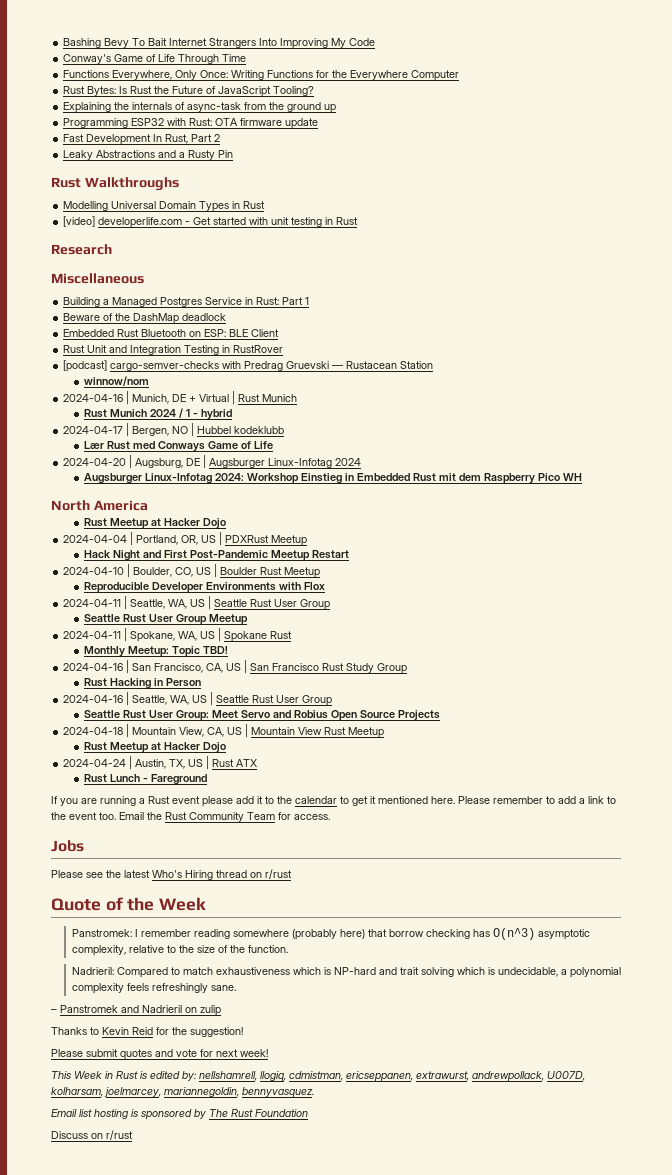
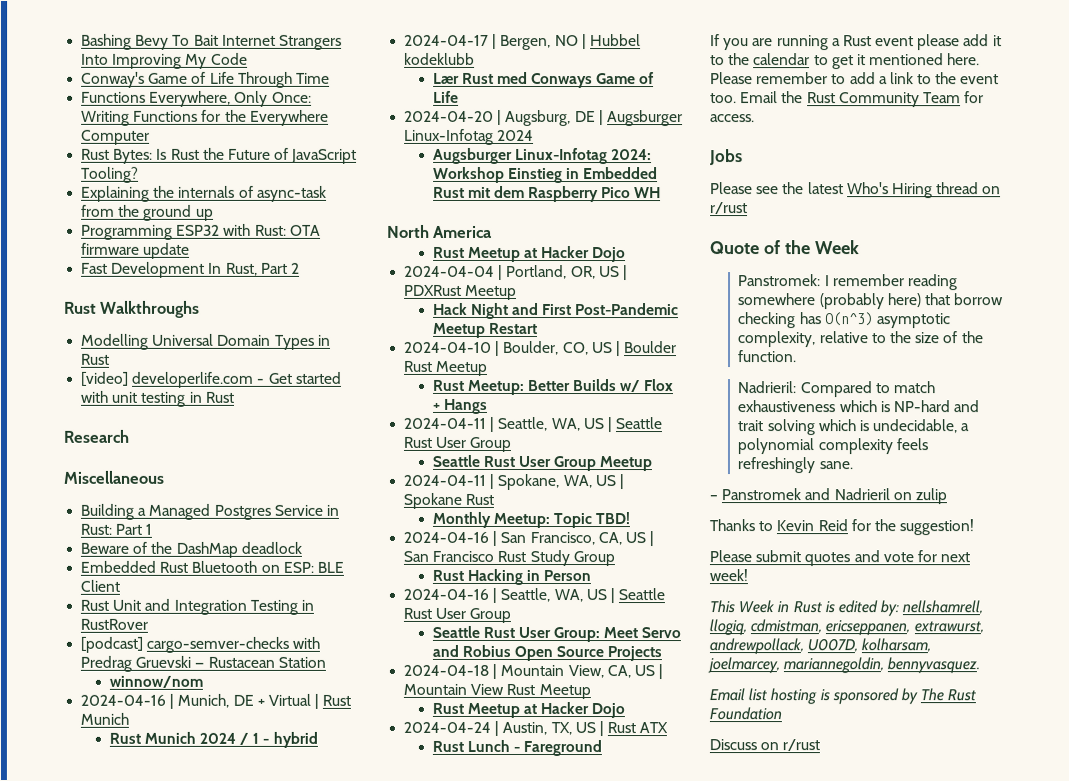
- Leaky Abstractions and a Rusty Pin
- Reproducible Developer Environments with Flox
+ Rust Meetup: Better Builds w/ Flox + Hangs

